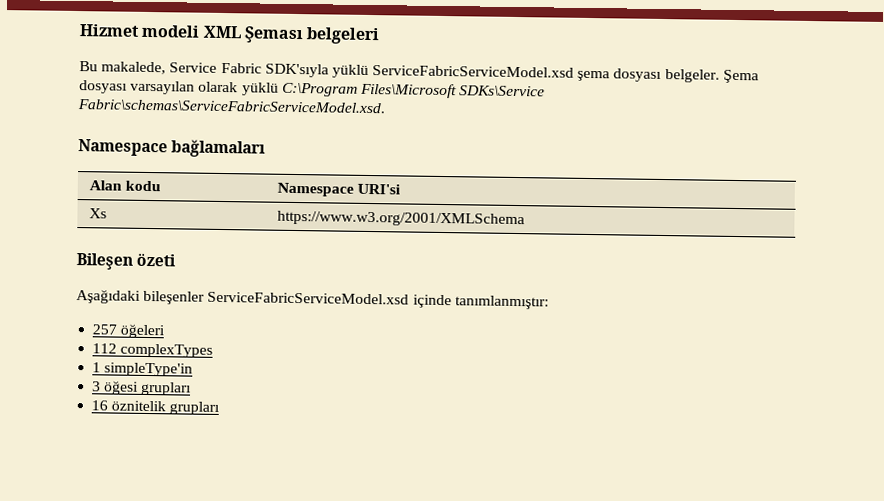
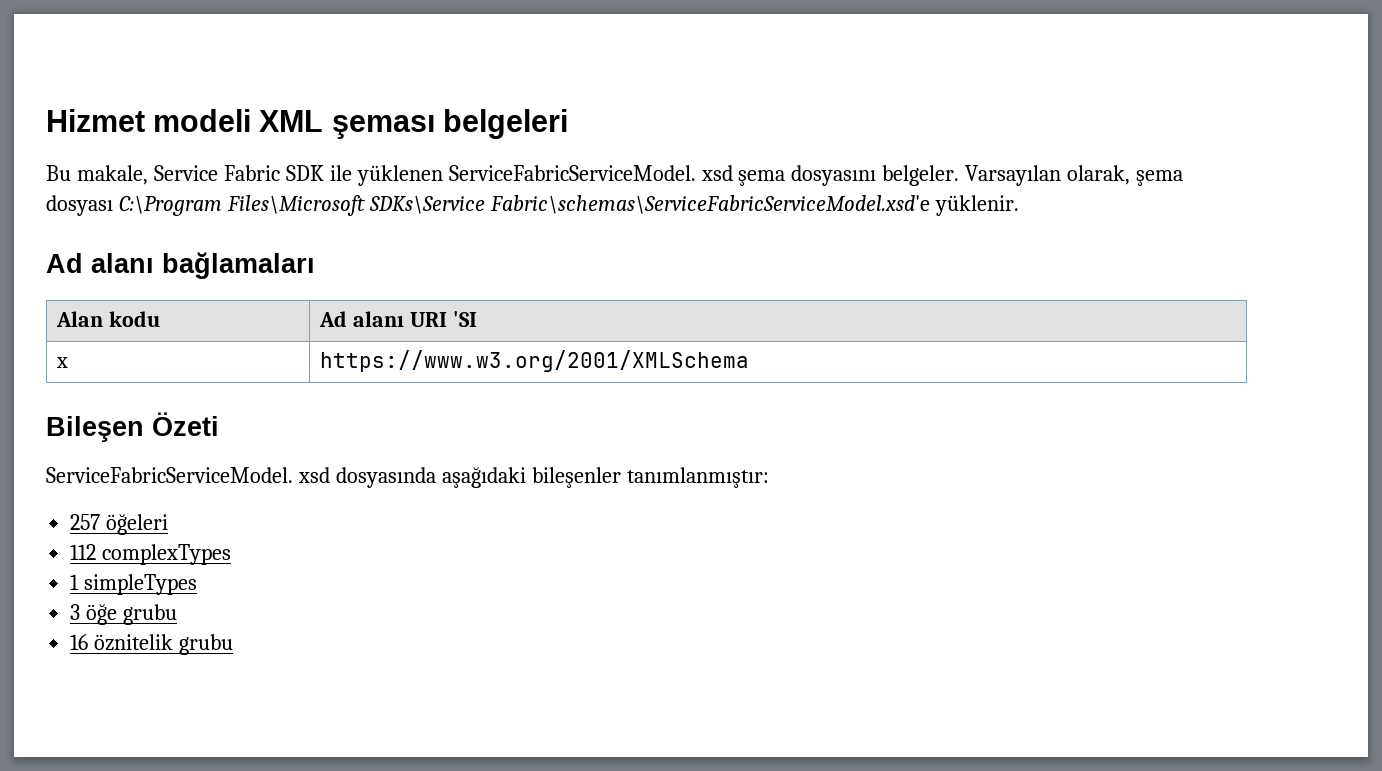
- Hizmet modeli XML Şeması belgeleri
+ Hizmet modeli XML şeması belgeleri
- Bu makalede, Service Fabric SDK'sıyla yüklü ServiceFabricServiceModel.xsd şema dosyası belgeler. Şema dosyası varsayılan olarak yüklü C:\Program Files\Microsoft SDKs\Service Fabric\schemas\ServiceFabricServiceModel.xsd.
- Namespace bağlamaları
- Alan kodu | Namespace URI'si
- Xs | https://www.w3.org/2001/XMLSchema
- Bileşen özeti
- Aşağıdaki bileşenler ServiceFabricServiceModel.xsd içinde tanımlanmıştır:
+ Bu makale, Service Fabric SDK ile yüklenen ServiceFabricServiceModel. xsd şema dosyasını belgeler. Varsayılan olarak, şema dosyası C:\Program Files\Microsoft SDKs\Service Fabric\schemas\ServiceFabricServiceModel.xsd'e yüklenir.
+ Ad alanı bağlamaları
+ Alan kodu | Ad alanı URI 'SI
+ x | https://www.w3.org/2001/XMLSchema
+ Bileşen Özeti
+ ServiceFabricServiceModel. xsd dosyasında aşağıdaki bileşenler tanımlanmıştır:
- 1 simpleType'in
+ 1 simpleTypes
- 3 öğesi grupları
+ 3 öğe grubu
- 16 öznitelik grupları
+ 16 öznitelik grubu

